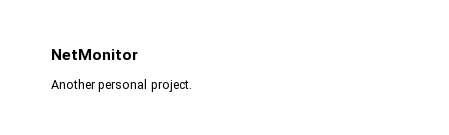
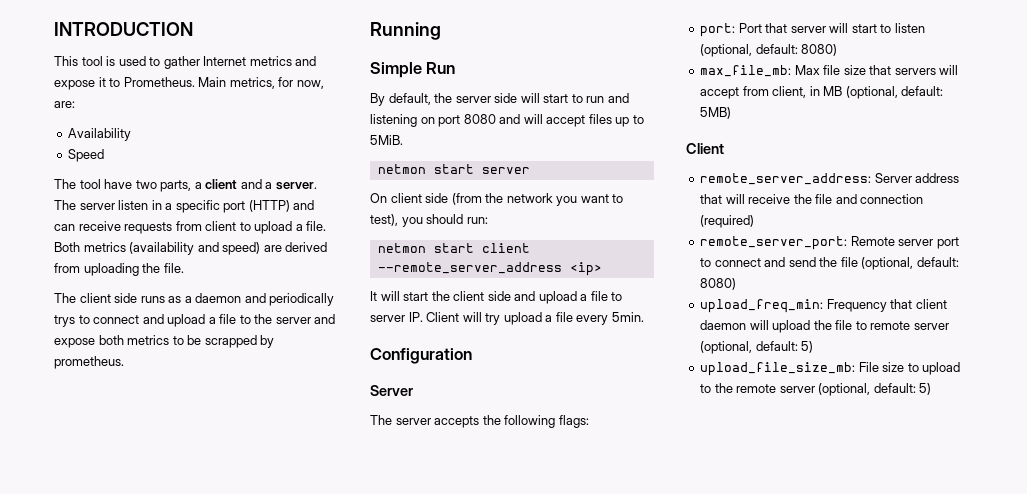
- NetMonitor
- Another personal project.
+ INTRODUCTION
+ This tool is used to gather Internet metrics and expose it to Prometheus. Main metrics, for now, are:
+ Availability
+ Speed
+ The tool have two parts, a client and a server. The server listen in a specific port (HTTP) and can receive requests from client to upload a file. Both metrics (availability and speed) are derived from uploading the file.
+ The client side runs as a daemon and periodically trys to connect and upload a file to the server and expose both metrics to be scrapped by prometheus.
+ Running
+ Simple Run
+ By default, the server side will start to run and listening on port 8080 and will accept files up to 5MiB.
+ netmon start server
+ On client side (from the network you want to test), you should run:
+ netmon start client --remote_server_address <ip>
+ It will start the client side and upload a file to server IP. Client will try upload a file every 5min.
+ Configuration
+ Server
+ The server accepts the following flags:
+ port: Port that server will start to listen (optional, default: 8080)
+ max_file_mb: Max file size that servers will accept from client, in MB (optional, default: 5MB)
+ Client
+ remote_server_address: Server address that will receive the file and connection (required)
+ remote_server_port: Remote server port to connect and send the file (optional, default: 8080)
+ upload_freq_min: Frequency that client daemon will upload the file to remote server (optional, default: 5)
+ upload_file_size_mb: File size to upload to the remote server (optional, default: 5)

